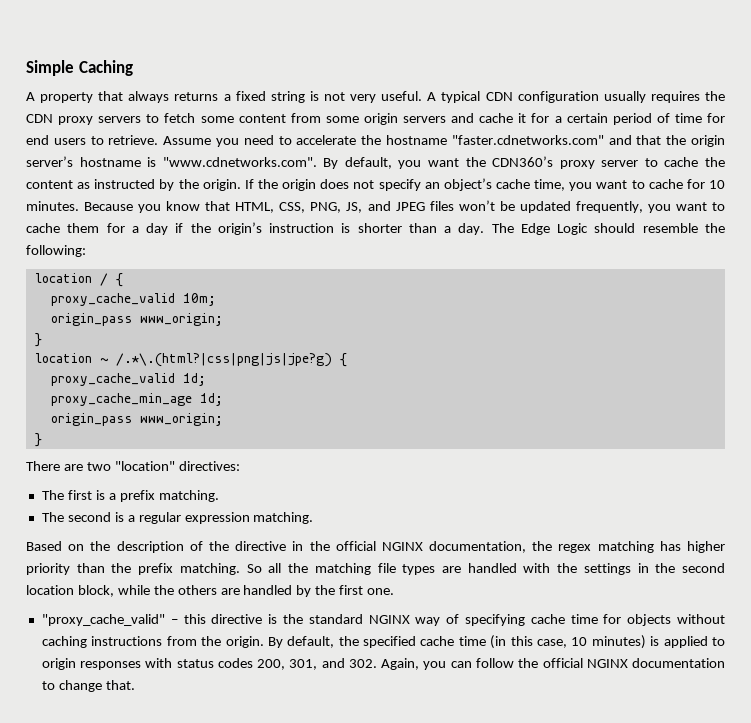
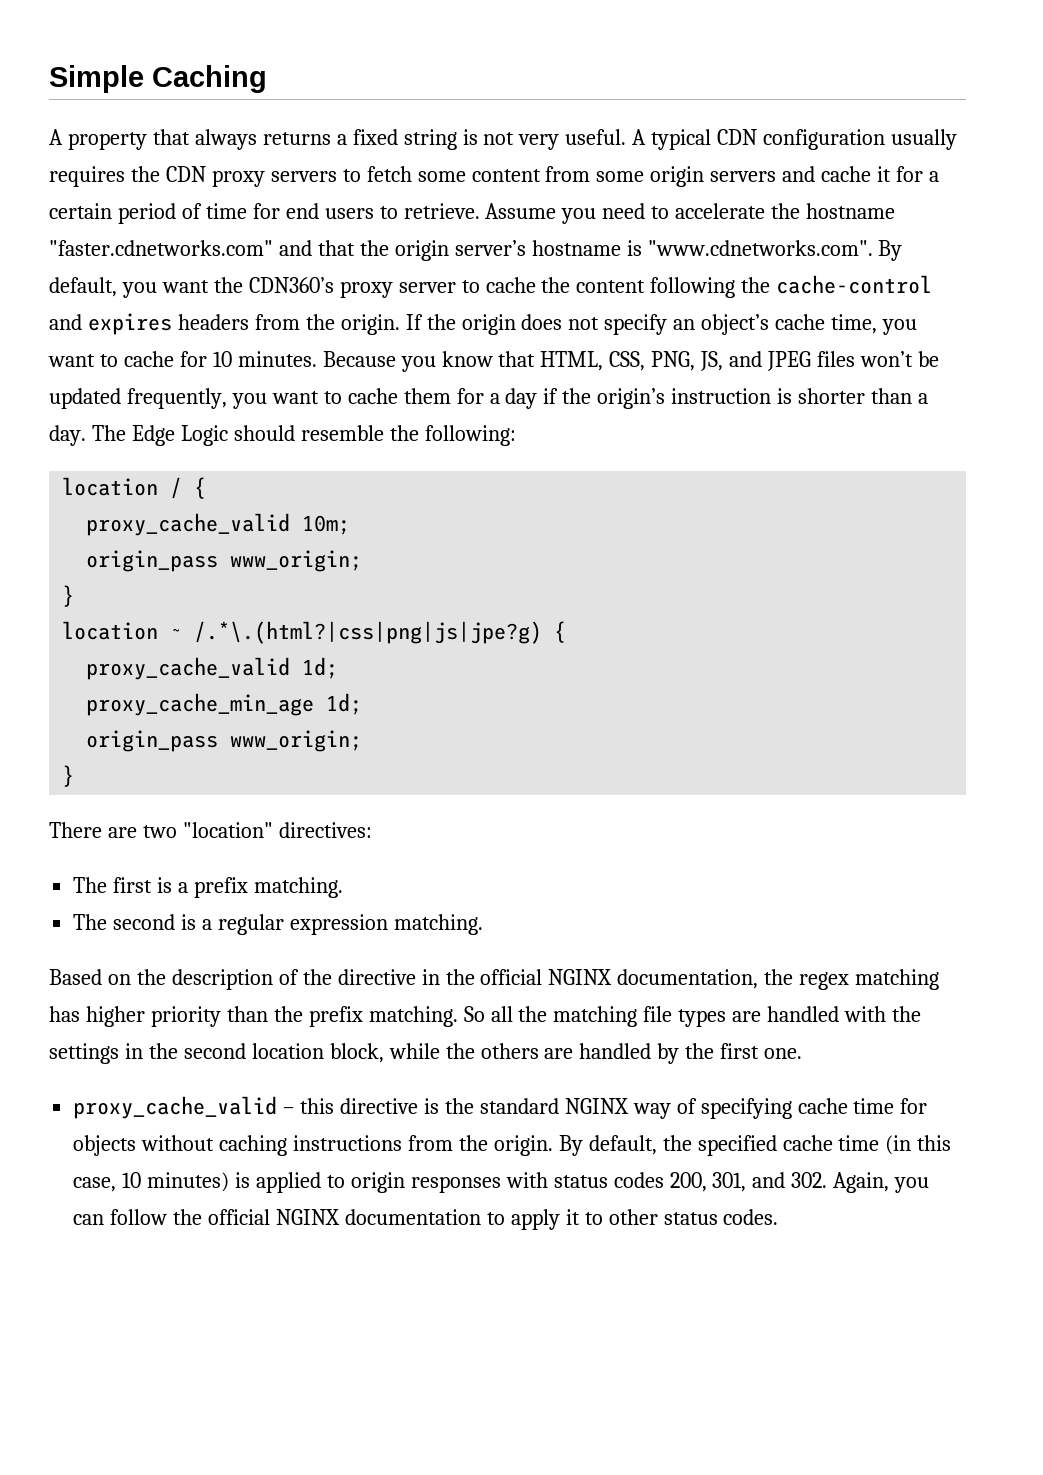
- Assume you need to accelerate the hostname "faster.cdnetworks.com" and that the origin server’s hostname is "www.cdnetworks.com". By default, you want the CDN360’s proxy server to cache the content as instructed by the origin.
+ Assume you need to accelerate the hostname "faster.cdnetworks.com" and that the origin server’s hostname is "www.cdnetworks.com". By default, you want the CDN360’s proxy server to cache the content following the cache-control and expires headers from the origin.
- "proxy_cache_valid" – this directive is the standard NGINX way of specifying cache time for objects without caching instructions from the origin.
+ proxy_cache_valid – this directive is the standard NGINX way of specifying cache time for objects without caching instructions from the origin.
- By default, the specified cache time (in this case, 10 minutes) is applied to origin responses with status codes 200, 301, and 302. Again, you can follow the official NGINX documentation to change that.
+ By default, the specified cache time (in this case, 10 minutes) is applied to origin responses with status codes 200, 301, and 302. Again, you can follow the official NGINX documentation to apply it to other status codes.

